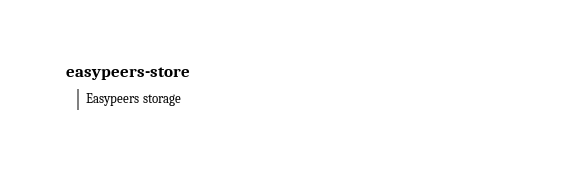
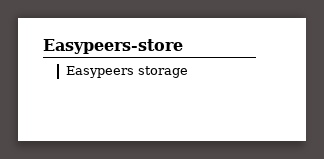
- easypeers-store
+ Easypeers-store

